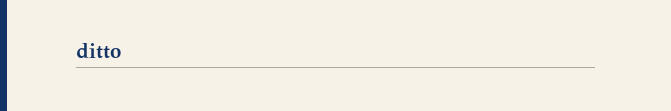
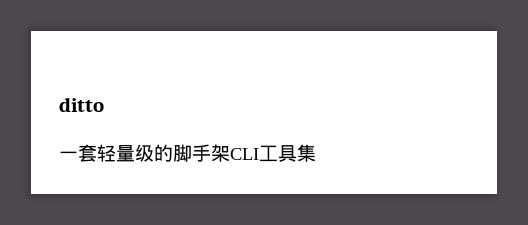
+ 一套轻量级的脚手架CLI工具集

